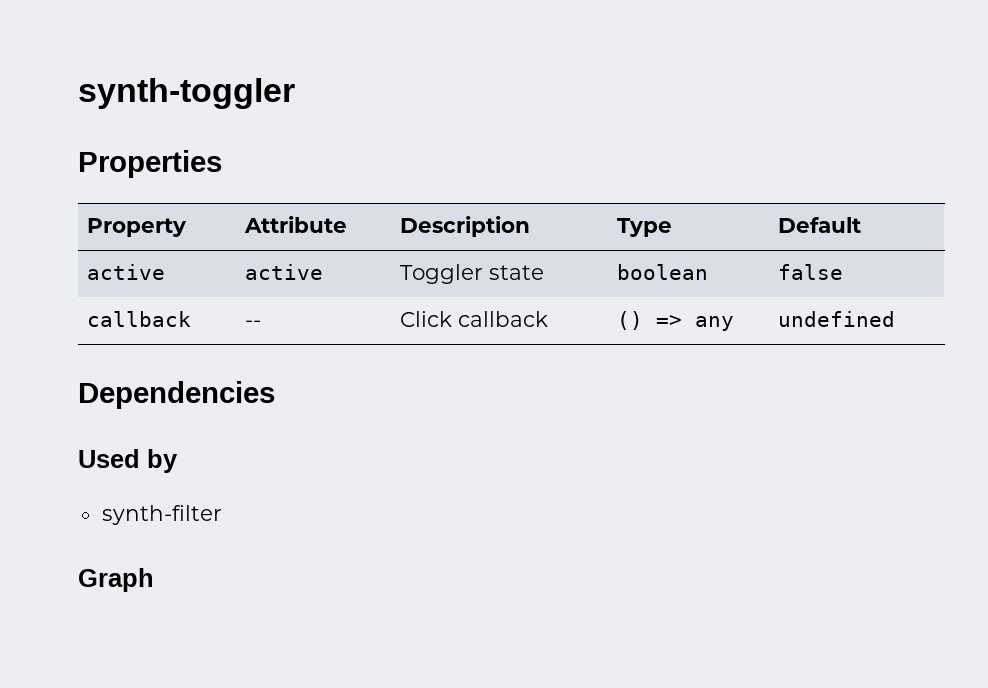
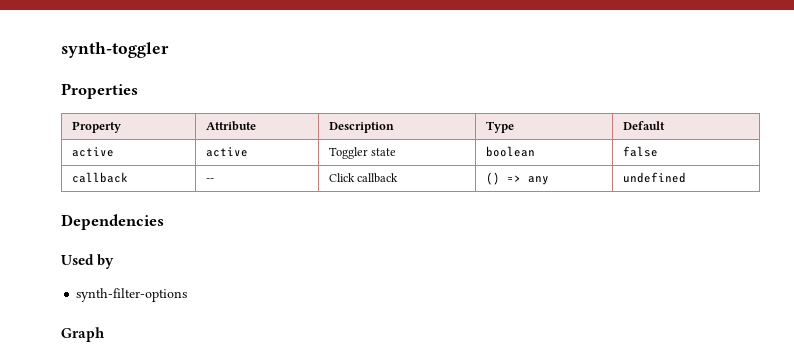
- synth-filter
+ synth-filter-options

